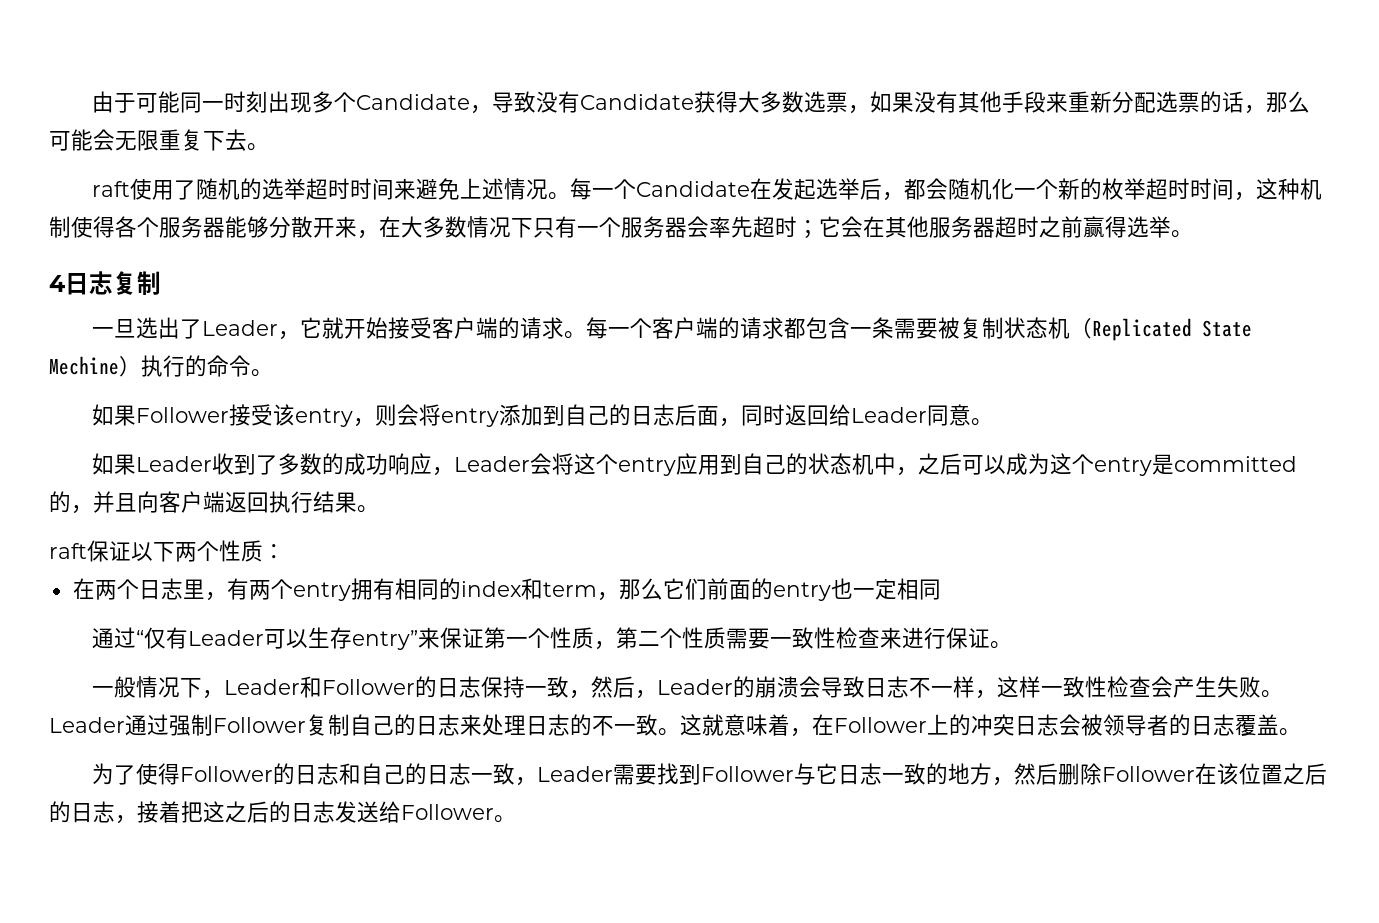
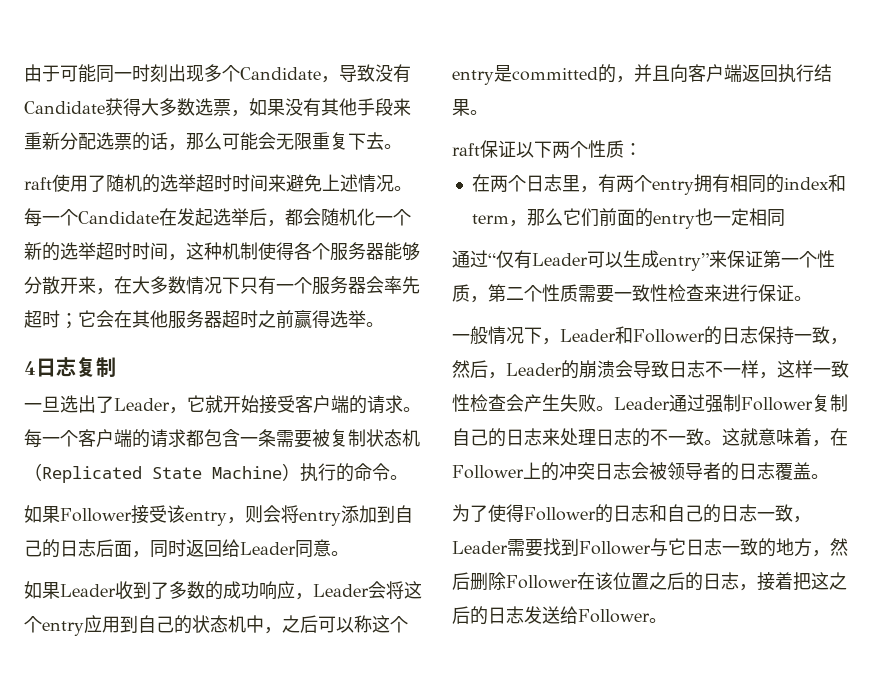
- 每一个Candidate在发起选举后，都会随机化一个新的枚举超时时间，这种机制使得各个服务器能够分散开来，在大多数情况下只有一个服务器会率先超时；它会在其他服务器超时之前赢得选举。
+ 每一个Candidate在发起选举后，都会随机化一个新的选举超时时间，这种机制使得各个服务器能够分散开来，在大多数情况下只有一个服务器会率先超时；它会在其他服务器超时之前赢得选举。
- 每一个客户端的请求都包含一条需要被复制状态机（Replicated State Mechine）执行的命令。
+ 每一个客户端的请求都包含一条需要被复制状态机（Replicated State Machine）执行的命令。
- 如果Leader收到了多数的成功响应，Leader会将这个entry应用到自己的状态机中，之后可以成为这个entry是committed的，并且向客户端返回执行结果。
+ 如果Leader收到了多数的成功响应，Leader会将这个entry应用到自己的状态机中，之后可以称这个entry是committed的，并且向客户端返回执行结果。
- 通过“仅有Leader可以生存entry”来保证第一个性质，第二个性质需要一致性检查来进行保证。
+ 通过“仅有Leader可以生成entry”来保证第一个性质，第二个性质需要一致性检查来进行保证。

